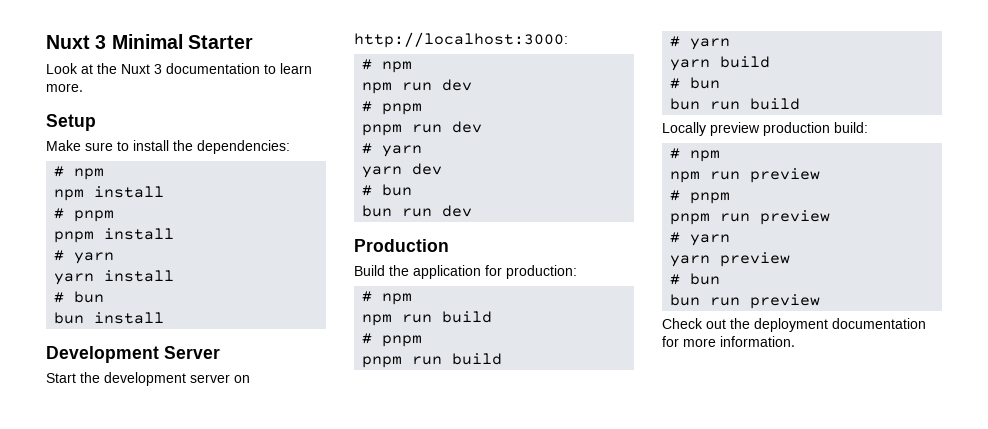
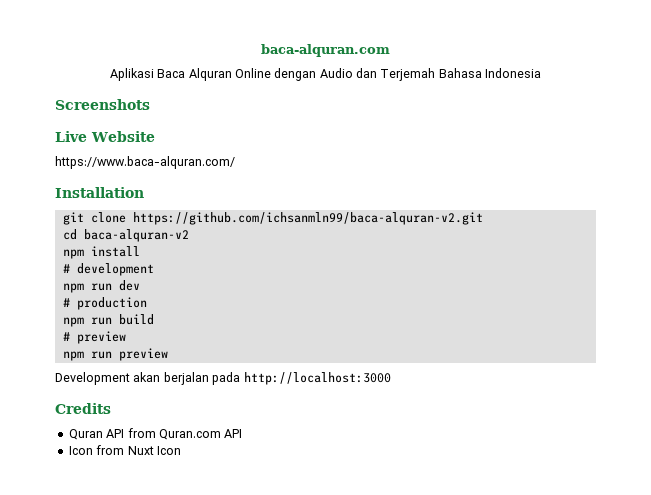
- Nuxt 3 Minimal Starter
- Look at the Nuxt 3 documentation to learn more.
- Setup
- Make sure to install the dependencies:
- # npm
+ baca-alquran.com
+ Aplikasi Baca Alquran Online dengan Audio dan Terjemah Bahasa Indonesia
+ Screenshots
+ Live Website
+ https://www.baca-alquran.com/
+ Installation
+ git clone https://github.com/ichsanmln99/baca-alquran-v2.git
+ cd baca-alquran-v2
  npm install
- # pnpm
- pnpm install
- # yarn
- yarn install
- # bun
- bun install
- Development Server
- Start the development server on http://localhost:3000:
- # npm
+ # development
  npm run dev
- # pnpm
- pnpm run dev
- # yarn
- yarn dev
- # bun
- bun run dev
- Production
- Build the application for production:
- # npm
+ # production
  npm run build
- # pnpm
- pnpm run build
- # yarn
- yarn build
- # bun
- bun run build
- Locally preview production build:
- # npm
+ # preview
  npm run preview
- # pnpm
- pnpm run preview
- # yarn
- yarn preview
- # bun
- bun run preview
- Check out the deployment documentation for more information.
+ Development akan berjalan pada http://localhost:3000
+ Credits
+ Quran API from Quran.com API
+ Icon from Nuxt Icon

